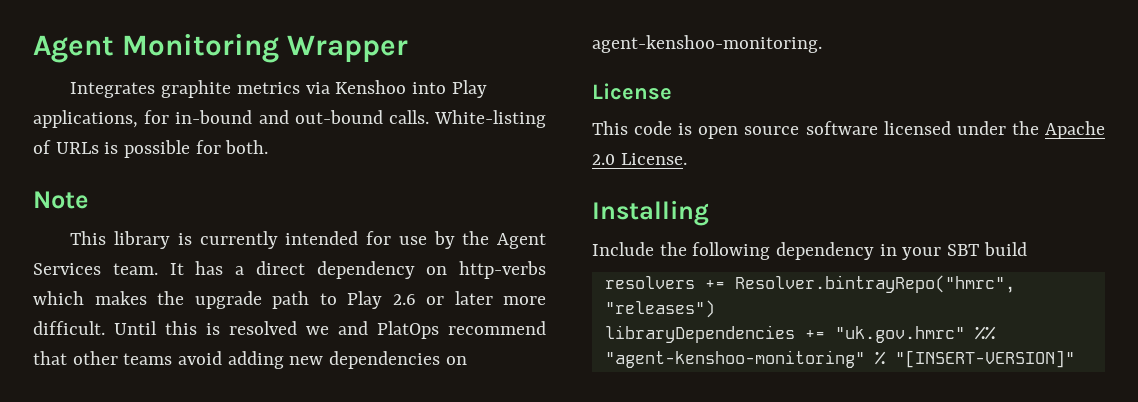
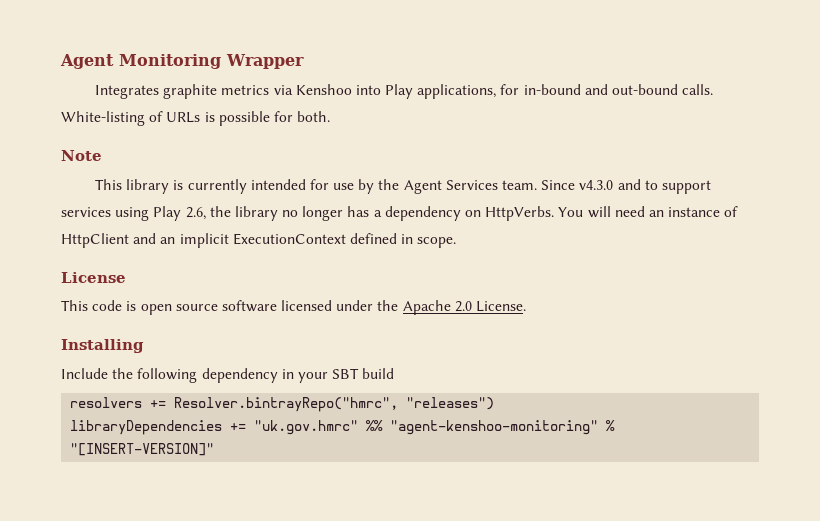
- It has a direct dependency on http-verbs which makes the upgrade path to Play 2.6 or later more difficult. Until this is resolved we and PlatOps recommend that other teams avoid adding new dependencies on agent-kenshoo-monitoring.
+ Since v4.3.0 and to support services using Play 2.6, the library no longer has a dependency on HttpVerbs. You will need an instance of HttpClient and an implicit ExecutionContext defined in scope.

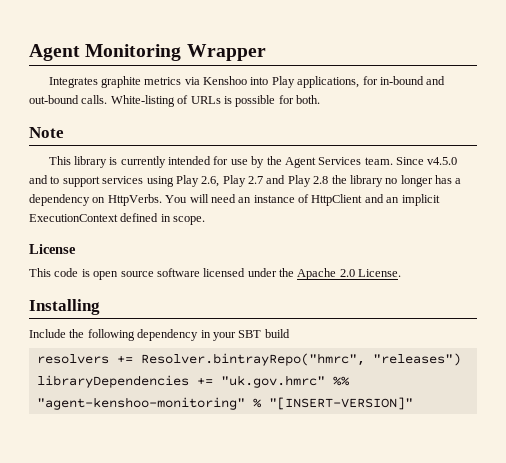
- Since v4.3.0 and to support services using Play 2.6, the library no longer has a dependency on HttpVerbs.
+ Since v4.5.0 and to support services using Play 2.6, Play 2.7 and Play 2.8 the library no longer has a dependency on HttpVerbs.

